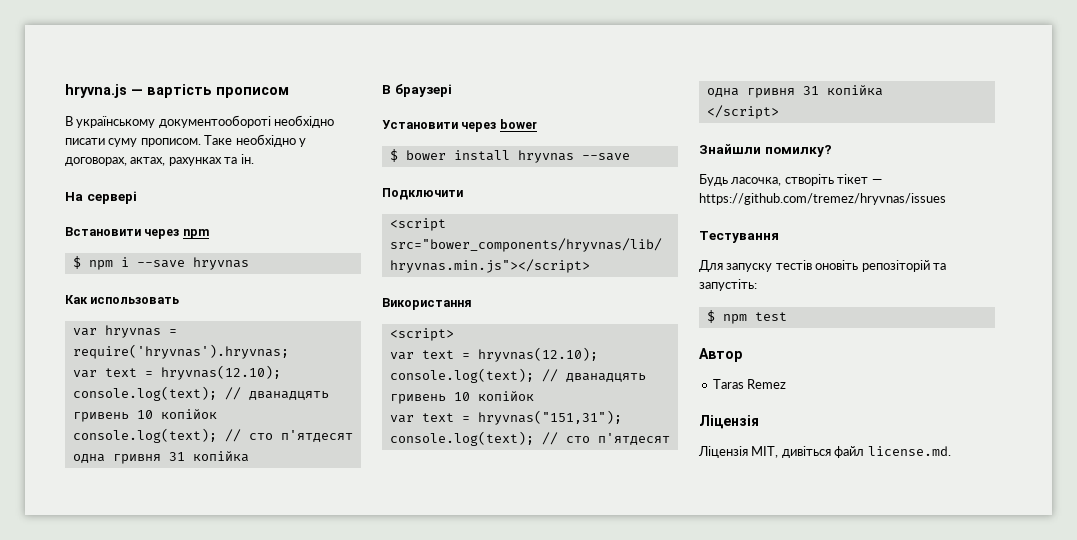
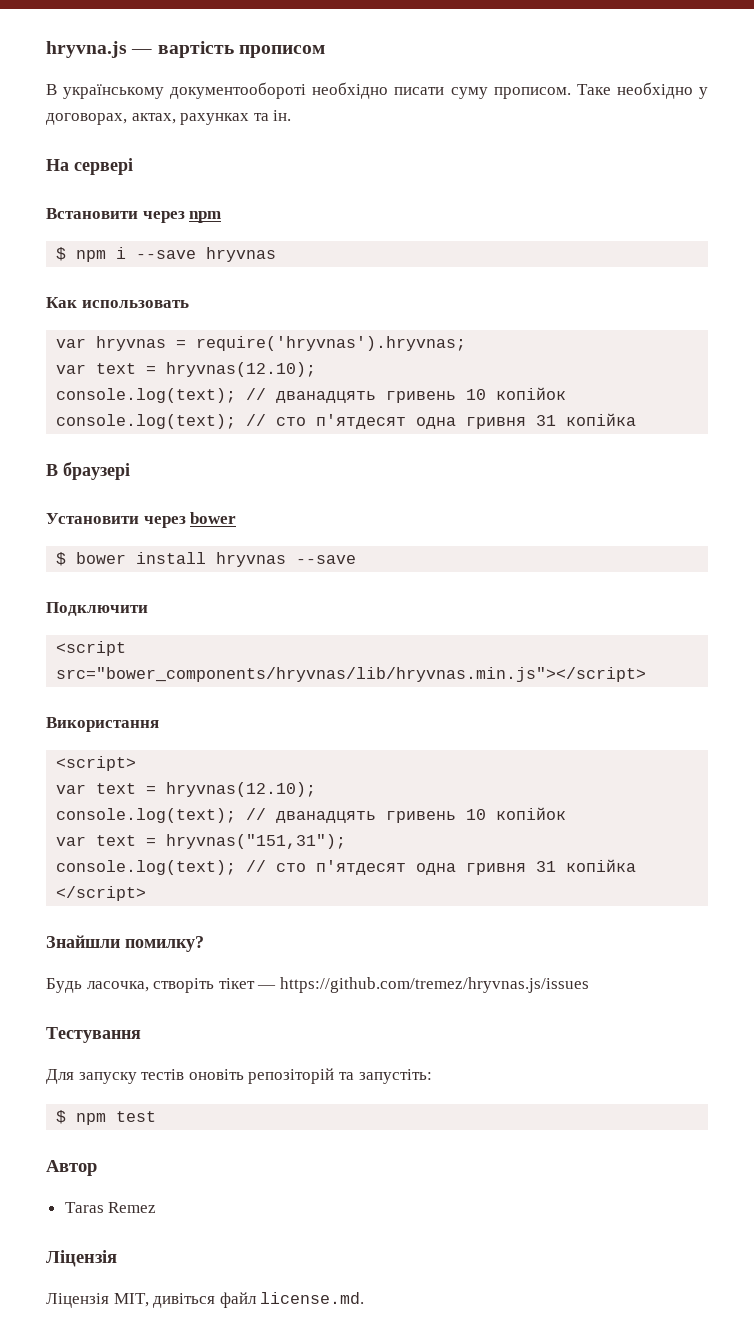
- Будь ласочка, створіть тікет — https://github.com/tremez/hryvnas/issues
+ Будь ласочка, створіть тікет — https://github.com/tremez/hryvnas.js/issues

